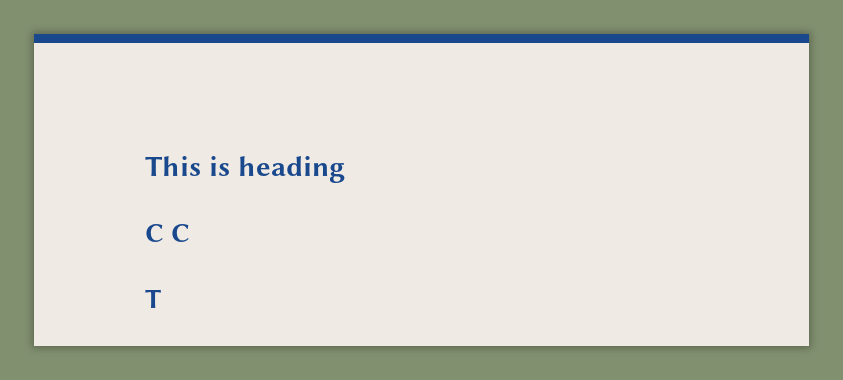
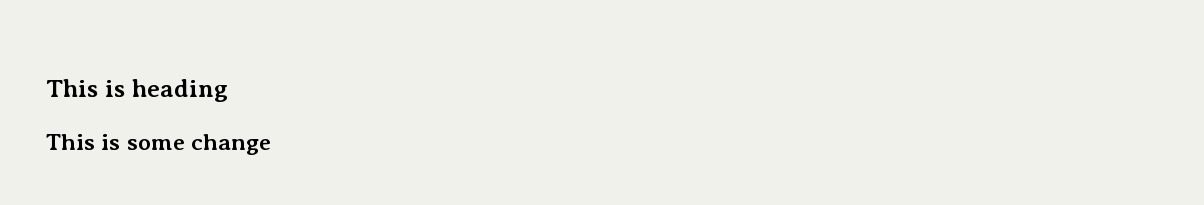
- C C
- T
+ This is some change

